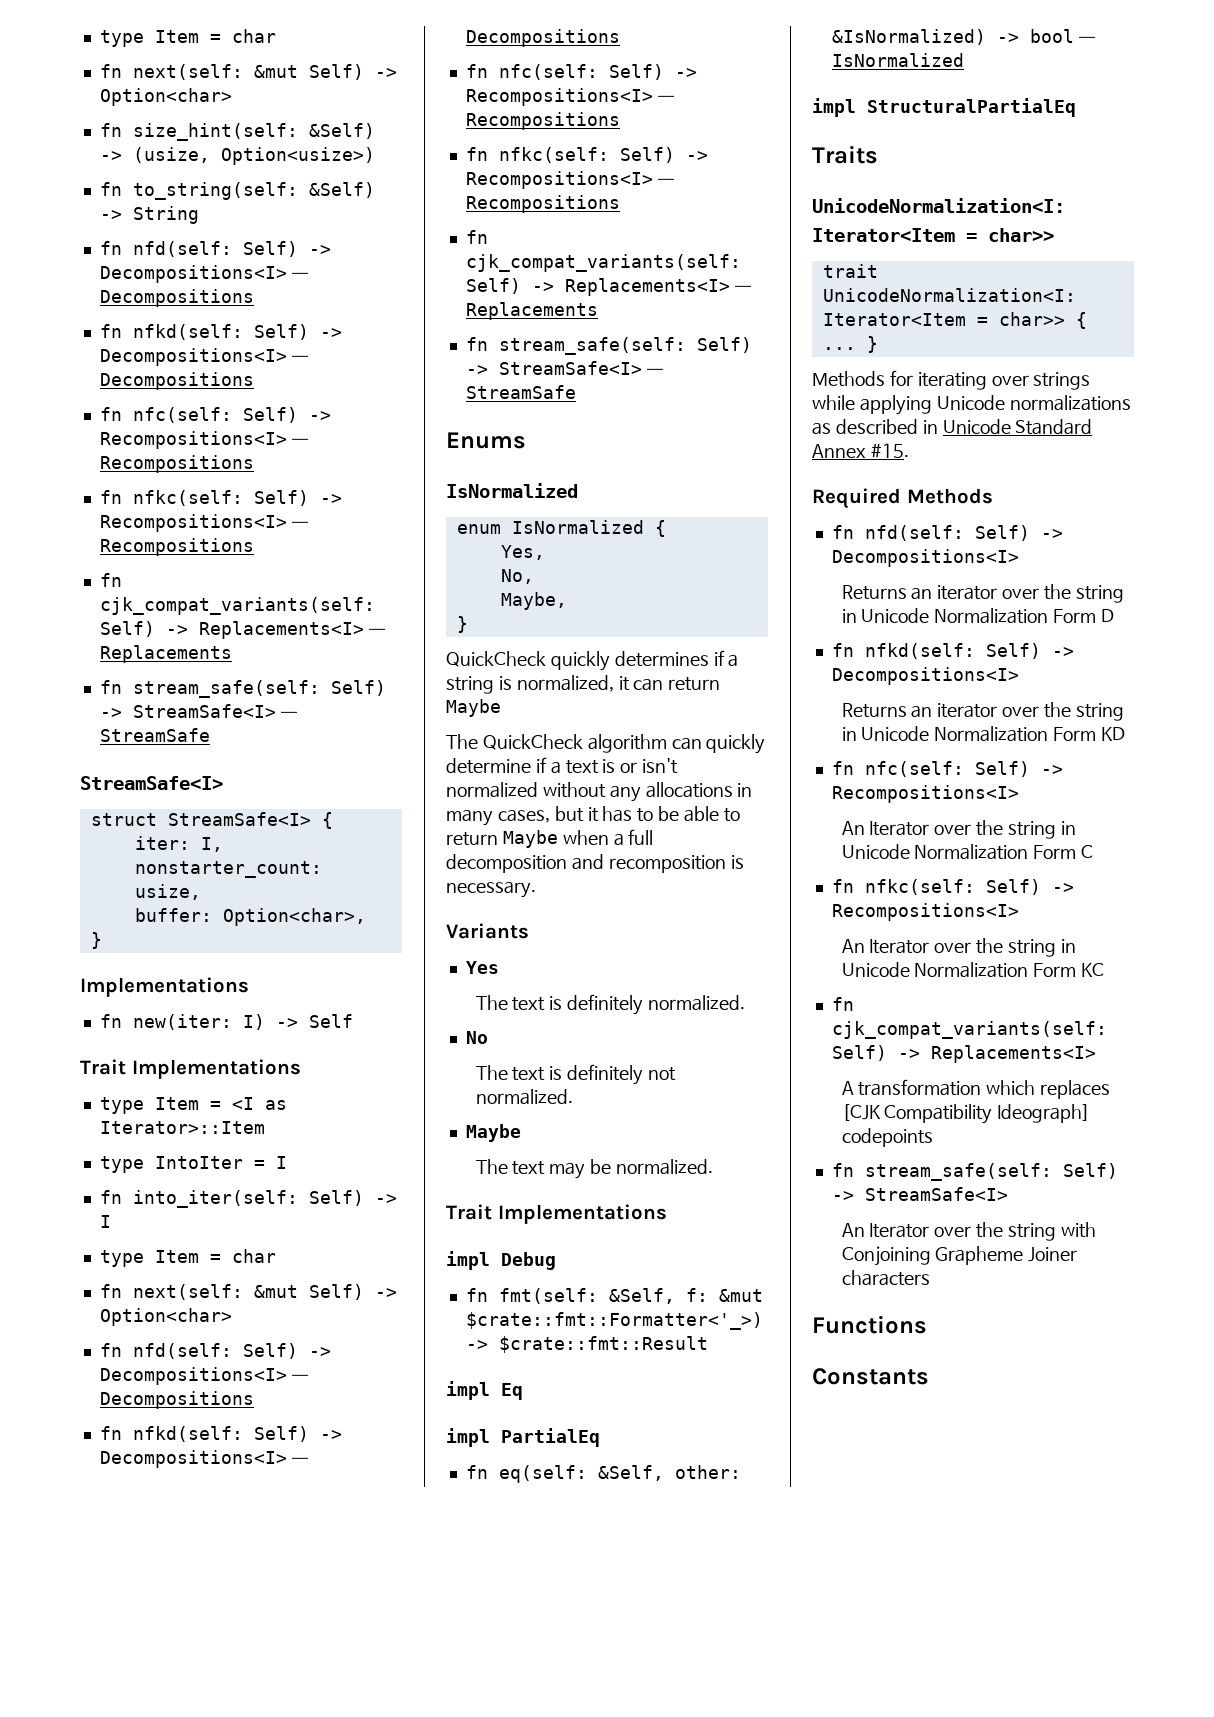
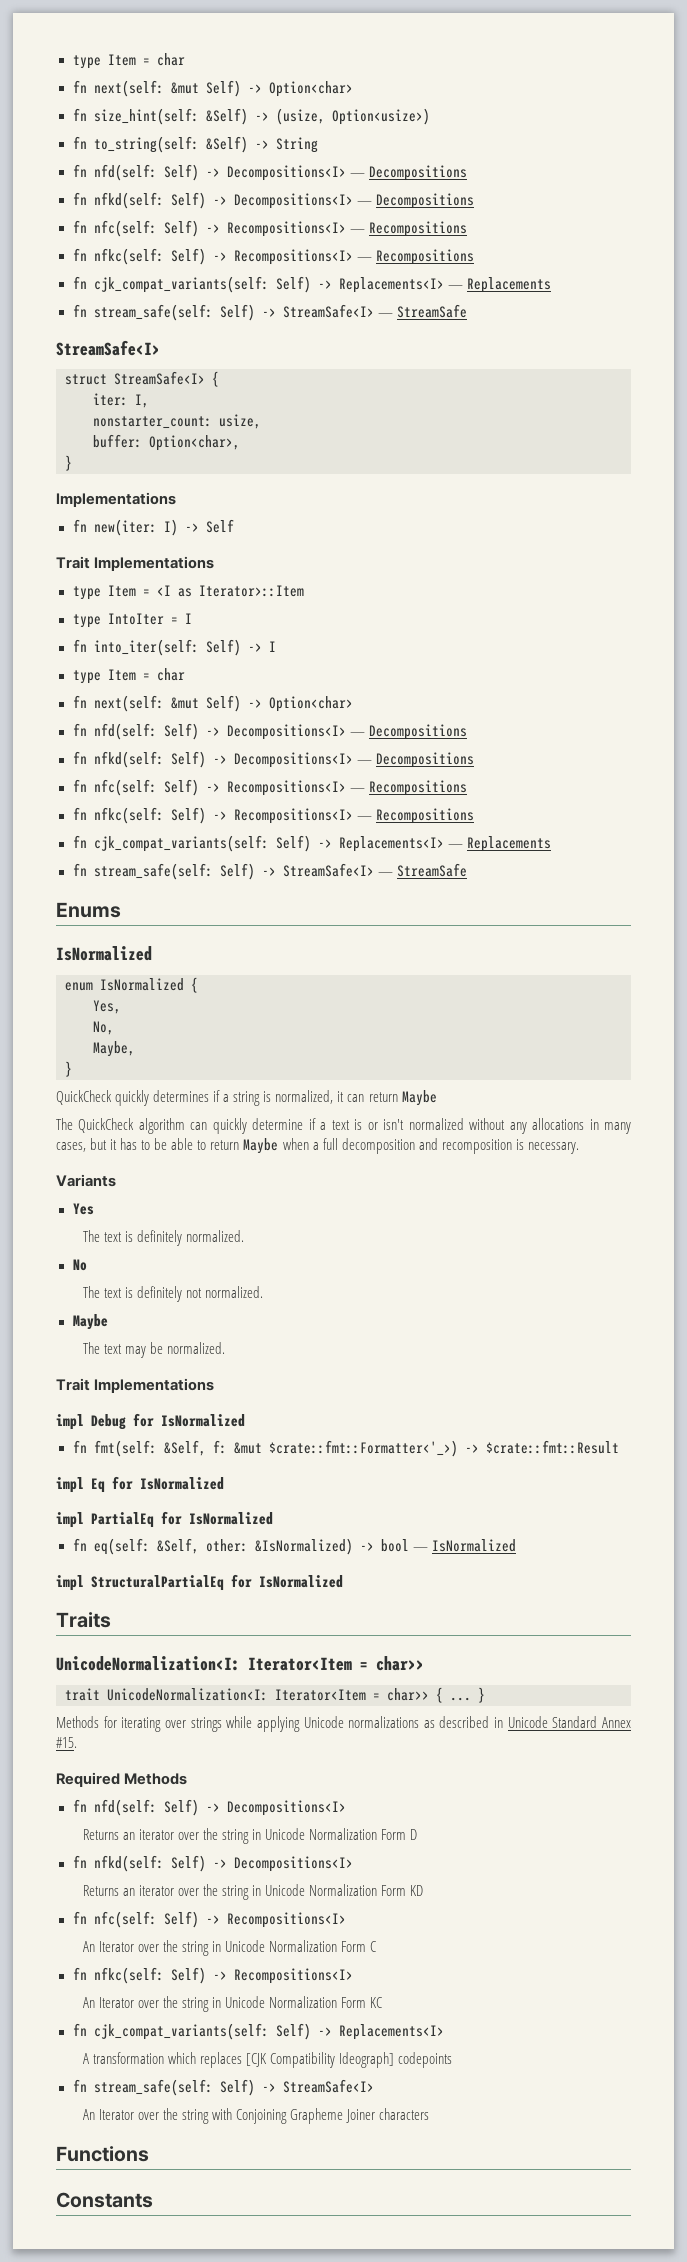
- impl Debug
+ impl Debug for IsNormalized
- impl Eq
+ impl Eq for IsNormalized
- impl PartialEq
+ impl PartialEq for IsNormalized
- impl StructuralPartialEq
+ impl StructuralPartialEq for IsNormalized

